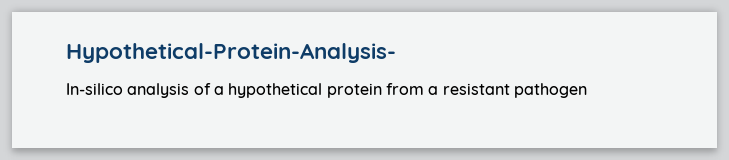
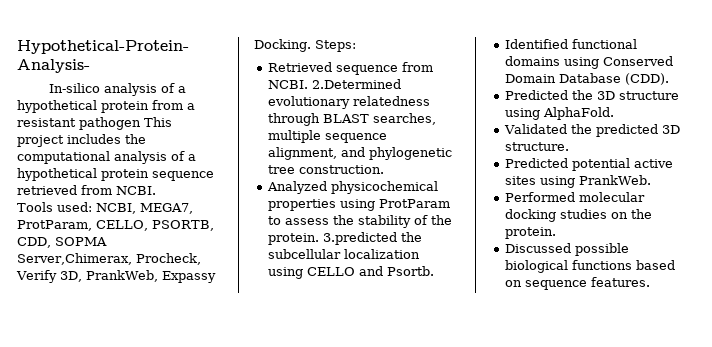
- In-silico analysis of a hypothetical protein from a resistant pathogen
+ In-silico analysis of a hypothetical protein from a resistant pathogen This project includes the computational analysis of a hypothetical protein sequence retrieved from NCBI.
+ Tools used: NCBI, MEGA7, ProtParam, CELLO, PSORTB, CDD, SOPMA Server,Chimerax, Procheck, Verify 3D, PrankWeb, Expassy Docking. Steps:
+ Retrieved sequence from NCBI. 2.Determined evolutionary relatedness through BLAST searches, multiple sequence alignment, and phylogenetic tree construction.
+ Analyzed physicochemical properties using ProtParam to assess the stability of the protein. 3.predicted the subcellular localization using CELLO and Psortb.
+ Identified functional domains using Conserved Domain Database (CDD).
+ Predicted the 3D structure using AlphaFold.
+ Validated the predicted 3D structure.
+ Predicted potential active sites using PrankWeb.
+ Performed molecular docking studies on the protein.
+ Discussed possible biological functions based on sequence features.

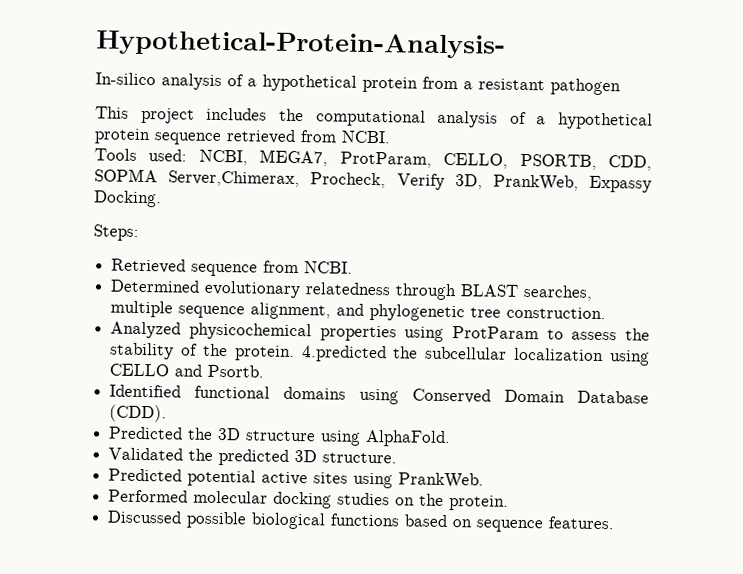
- In-silico analysis of a hypothetical protein from a resistant pathogen This project includes the computational analysis of a hypothetical protein sequence retrieved from NCBI.
+ In-silico analysis of a hypothetical protein from a resistant pathogen
+ This project includes the computational analysis of a hypothetical protein sequence retrieved from NCBI.
- Tools used: NCBI, MEGA7, ProtParam, CELLO, PSORTB, CDD, SOPMA Server,Chimerax, Procheck, Verify 3D, PrankWeb, Expassy Docking. Steps:
+ Tools used: NCBI, MEGA7, ProtParam, CELLO, PSORTB, CDD, SOPMA Server,Chimerax, Procheck, Verify 3D, PrankWeb, Expassy Docking.
+ Steps:
- Retrieved sequence from NCBI. 2.Determined evolutionary relatedness through BLAST searches, multiple sequence alignment, and phylogenetic tree construction.
+ Retrieved sequence from NCBI.
+ Determined evolutionary relatedness through BLAST searches, multiple sequence alignment, and phylogenetic tree construction.
- 3.predicted the subcellular localization using CELLO and Psortb.
+ 4.predicted the subcellular localization using CELLO and Psortb.

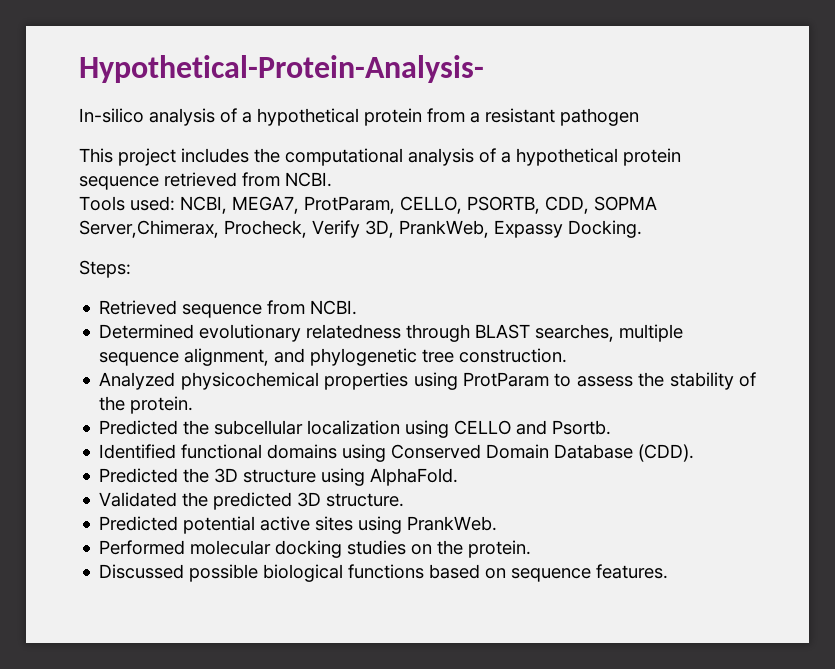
- Analyzed physicochemical properties using ProtParam to assess the stability of the protein. 4.predicted the subcellular localization using CELLO and Psortb.
+ Analyzed physicochemical properties using ProtParam to assess the stability of the protein.
+ Predicted the subcellular localization using CELLO and Psortb.

